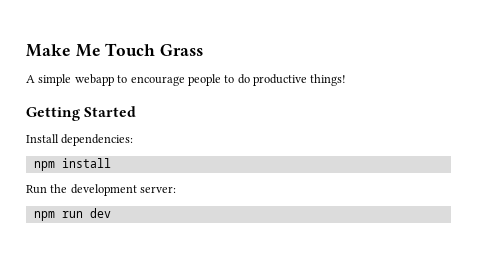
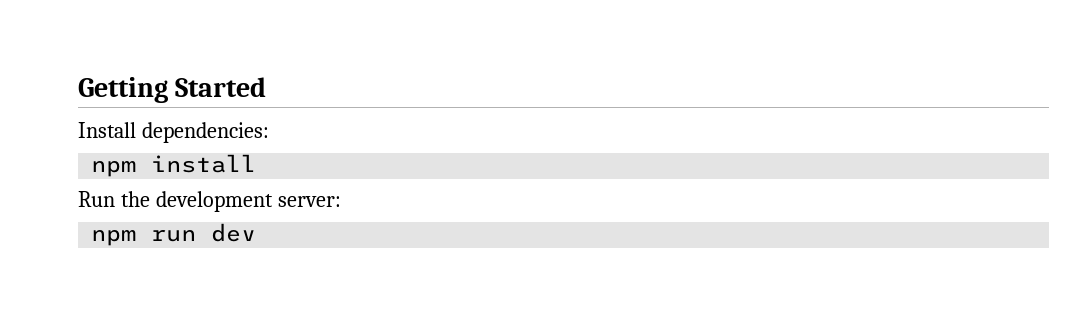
- Make Me Touch Grass
- A simple webapp to encourage people to do productive things!

